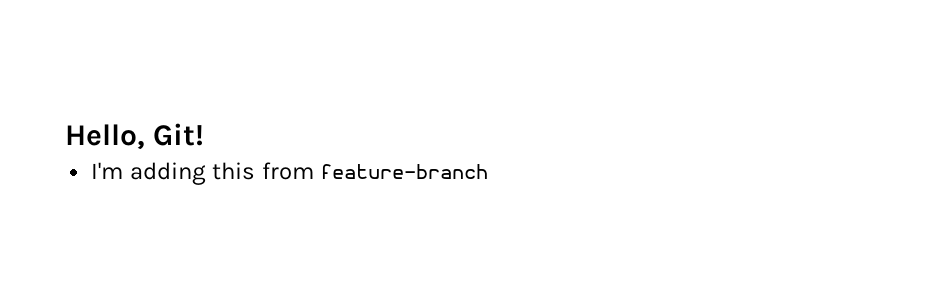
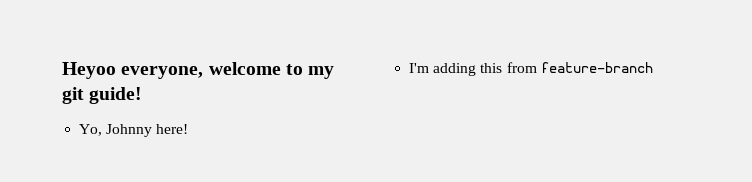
- Hello, Git!
+ Heyoo everyone, welcome to my git guide!
+ Yo, Johnny here!

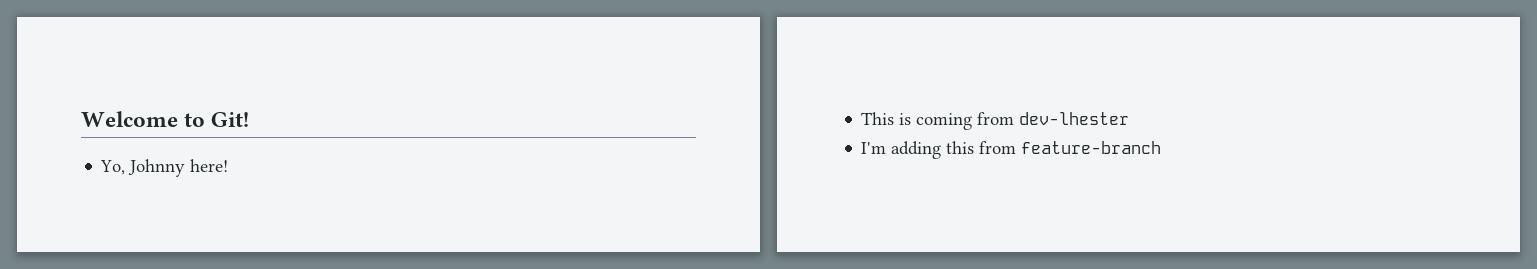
- Heyoo everyone, welcome to my git guide!
+ Welcome to Git!
  Yo, Johnny here!
+ This is coming from dev-lhester

